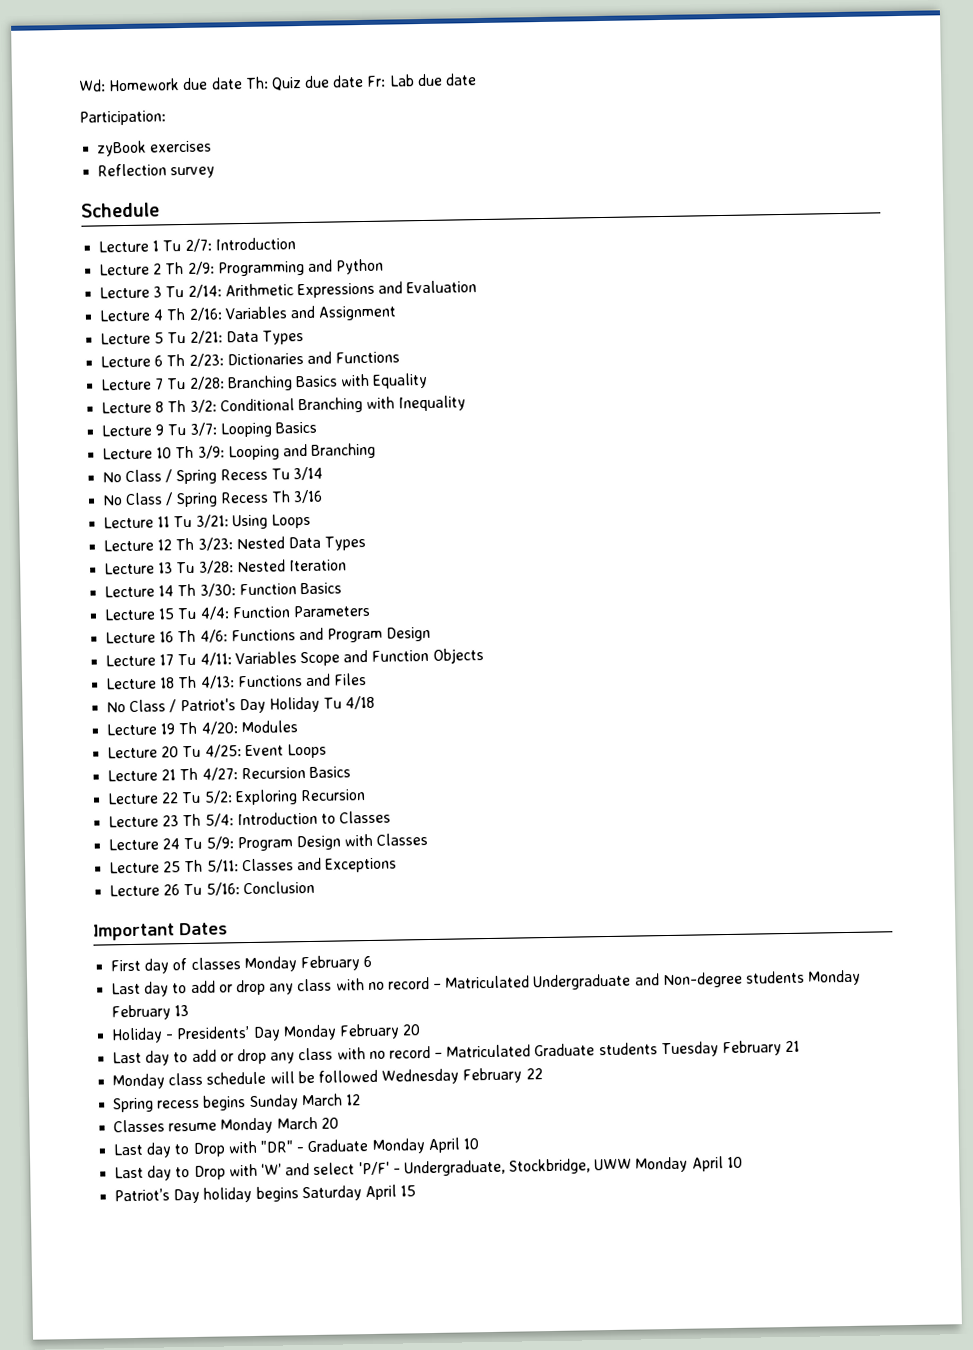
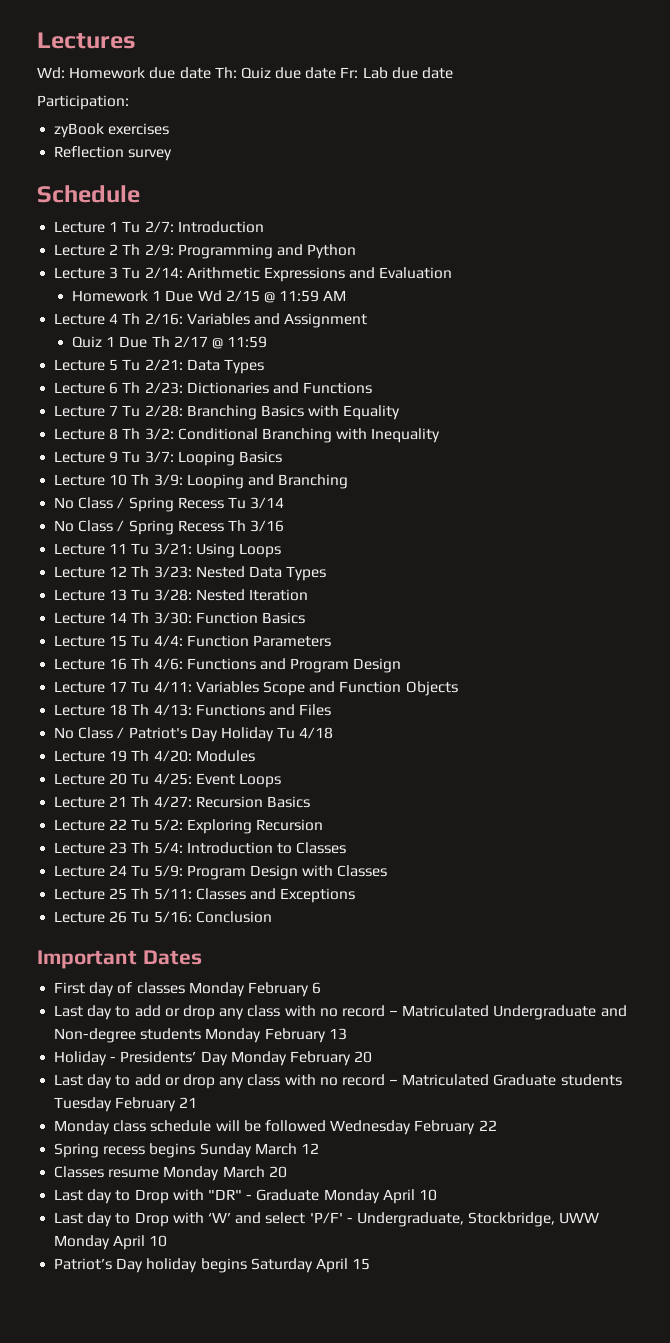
+ Lectures
+ Homework 1 Due Wd 2/15 @ 11:59 AM
+ Quiz 1 Due Th 2/17 @ 11:59

